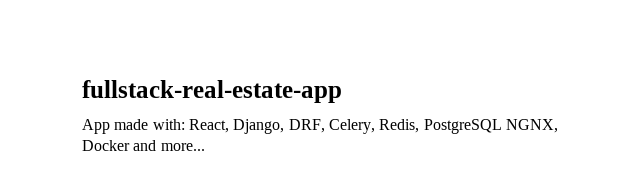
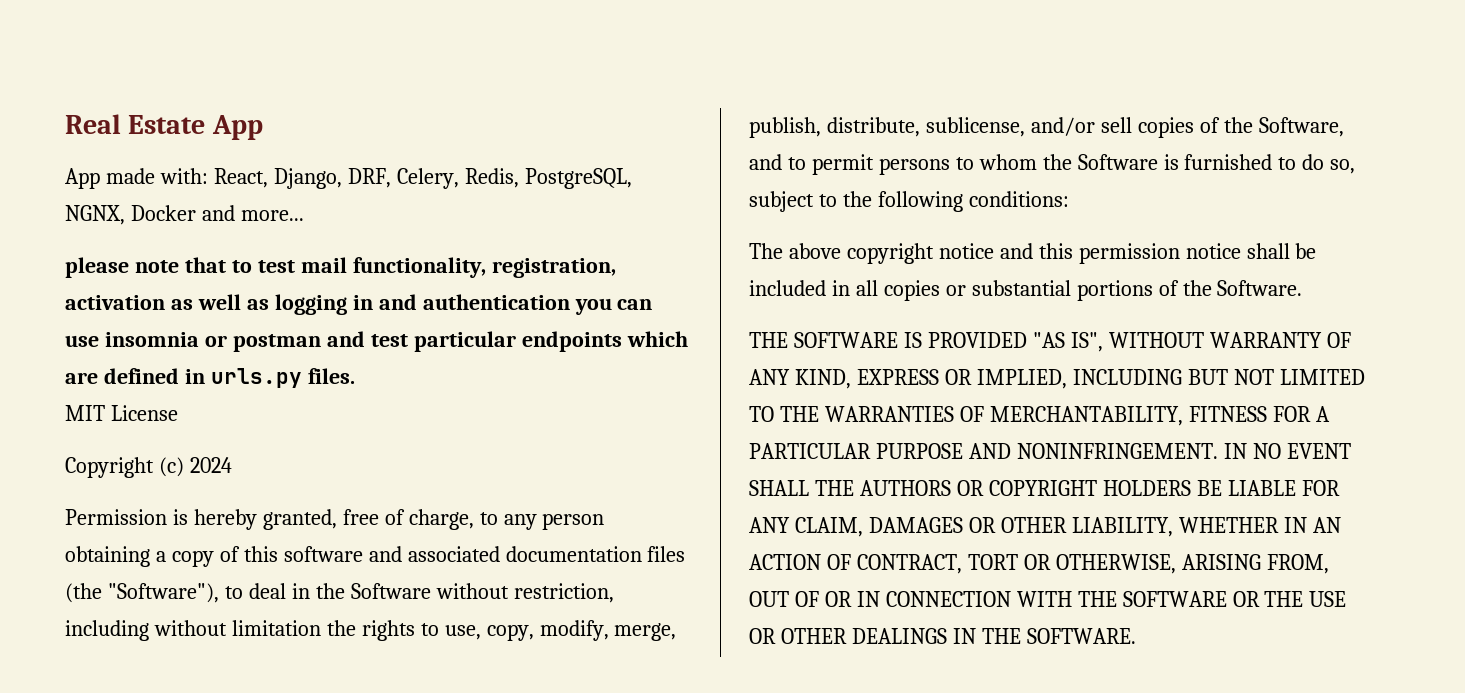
- fullstack-real-estate-app
+ Real Estate App
- App made with: React, Django, DRF, Celery, Redis, PostgreSQL NGNX, Docker and more...
+ App made with: React, Django, DRF, Celery, Redis, PostgreSQL, NGNX, Docker and more...
+ please note that to test mail functionality, registration, activation as well as logging in and authentication you can use insomnia or postman and test particular endpoints which are defined in urls.py files.
+ MIT License
+ Copyright (c) 2024
+ Permission is hereby granted, free of charge, to any person obtaining a copy of this software and associated documentation files (the "Software"), to deal in the Software without restriction, including without limitation the rights to use, copy, modify, merge, publish, distribute, sublicense, and/or sell copies of the Software, and to permit persons to whom the Software is furnished to do so, subject to the following conditions:
+ The above copyright notice and this permission notice shall be included in all copies or substantial portions of the Software.
+ THE SOFTWARE IS PROVIDED "AS IS", WITHOUT WARRANTY OF ANY KIND, EXPRESS OR IMPLIED, INCLUDING BUT NOT LIMITED TO THE WARRANTIES OF MERCHANTABILITY, FITNESS FOR A PARTICULAR PURPOSE AND NONINFRINGEMENT. IN NO EVENT SHALL THE AUTHORS OR COPYRIGHT HOLDERS BE LIABLE FOR ANY CLAIM, DAMAGES OR OTHER LIABILITY, WHETHER IN AN ACTION OF CONTRACT, TORT OR OTHERWISE, ARISING FROM, OUT OF OR IN CONNECTION WITH THE SOFTWARE OR THE USE OR OTHER DEALINGS IN THE SOFTWARE.

